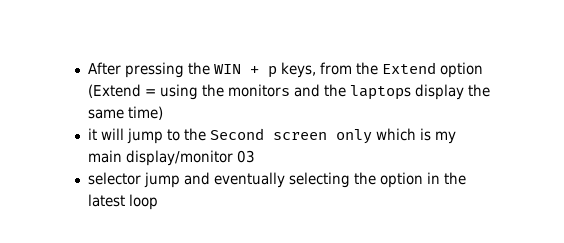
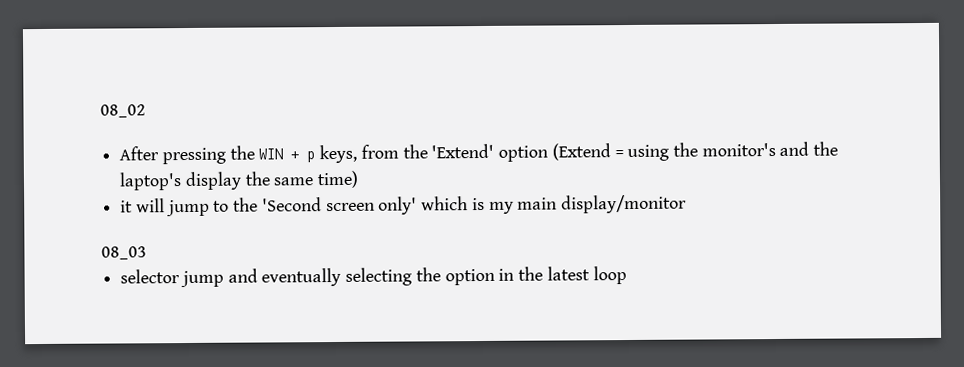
+ 08_02
- After pressing the WIN + p keys, from the Extend option (Extend = using the monitors and the laptops display the same time)
+ After pressing the WIN + p keys, from the 'Extend' option (Extend = using the monitor's and the laptop's display the same time)
- it will jump to the Second screen only which is my main display/monitor 03
+ it will jump to the 'Second screen only' which is my main display/monitor
+ 08_03

